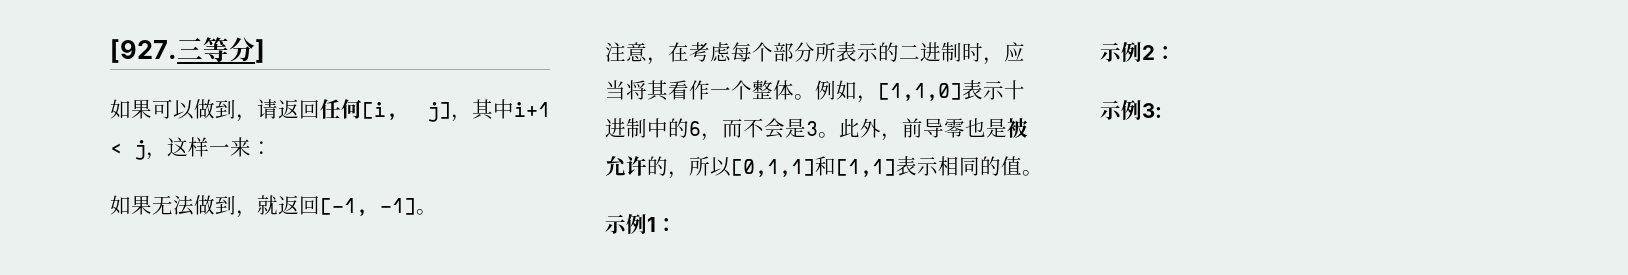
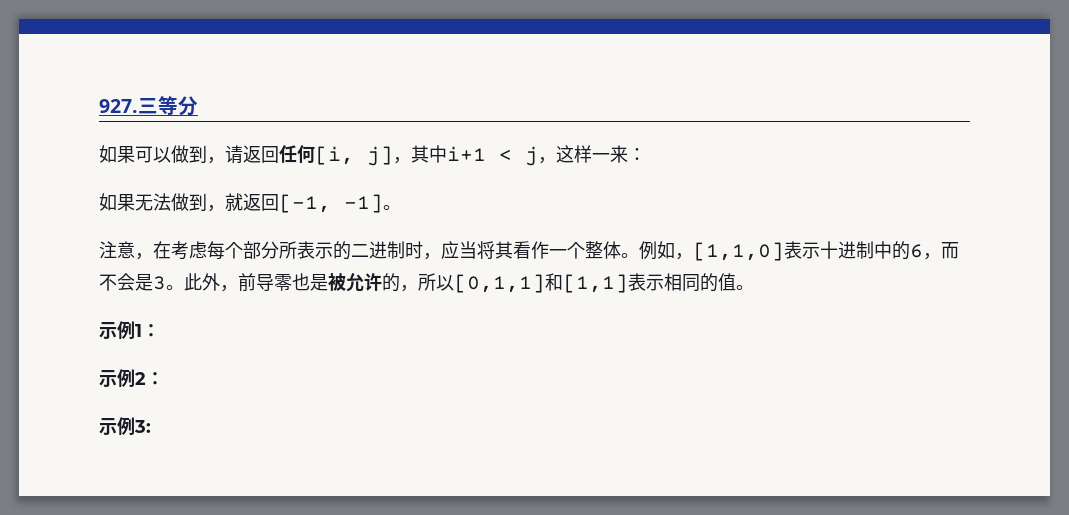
- [927.三等分]
+ 927.三等分

